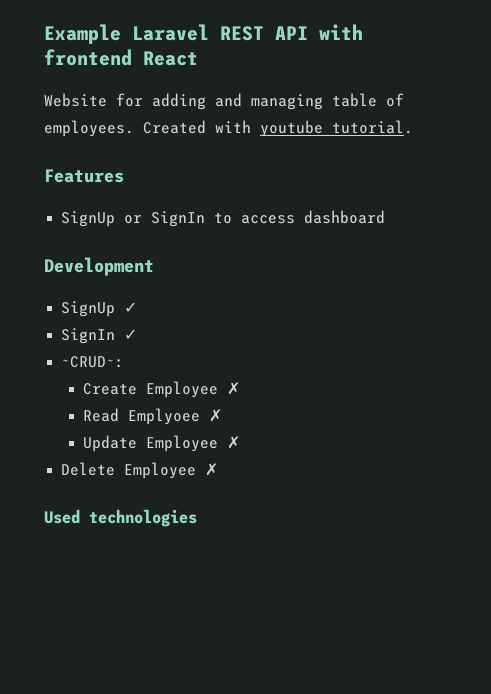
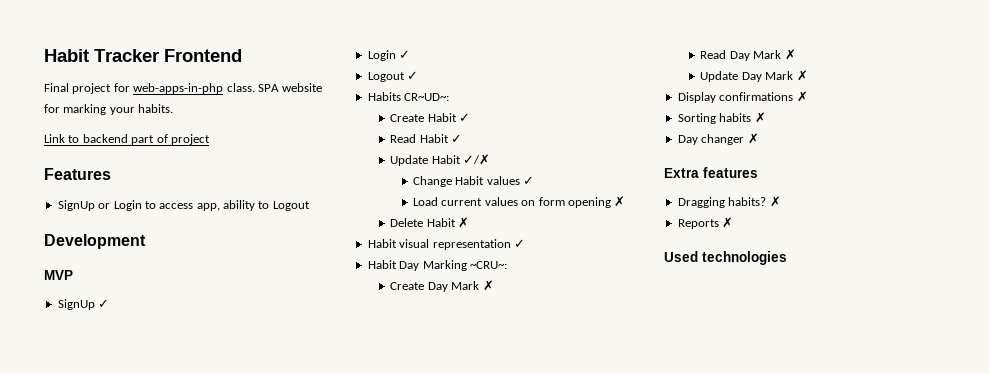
- Example Laravel REST API with frontend React
- Website for adding and managing table of employees. Created with youtube tutorial.
+ Habit Tracker Frontend
+ Final project for web-apps-in-php class. SPA website for marking your habits.
+ Link to backend part of project
- SignUp or SignIn to access dashboard
+ SignUp or Login to access app, ability to Logout
+ MVP
- SignIn ✓
- ~CRUD~:
- Create Employee ✗
+ Login ✓
+ Logout ✓
+ Habits CR~UD~:
+ Create Habit ✓
+ Read Habit ✓
+ Update Habit ✓/✗
+ Change Habit values ✓
+ Load current values on form opening ✗
+ Delete Habit ✗
+ Habit visual representation ✓
+ Habit Day Marking ~CRU~:
+ Create Day Mark ✗
- Read Emplyoee ✗
+ Read Day Mark ✗
- Update Employee ✗
- Delete Employee ✗
+ Update Day Mark ✗
+ Display confirmations ✗
+ Sorting habits ✗
+ Day changer ✗
+ Extra features
+ Dragging habits? ✗
+ Reports ✗

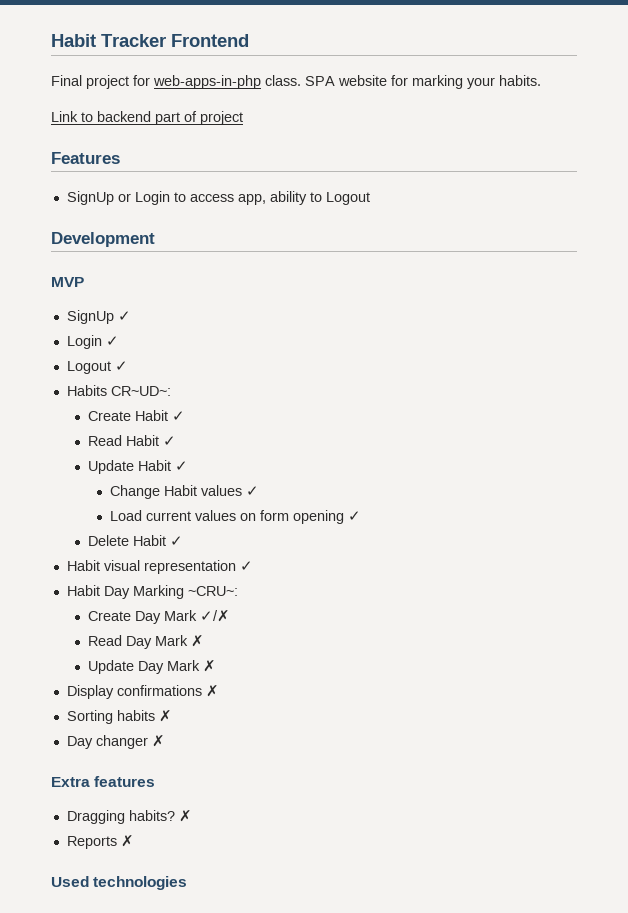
- Update Habit ✓/✗
+ Update Habit ✓
- Load current values on form opening ✗
+ Load current values on form opening ✓
- Delete Habit ✗
+ Delete Habit ✓
- Create Day Mark ✗
+ Create Day Mark ✓/✗

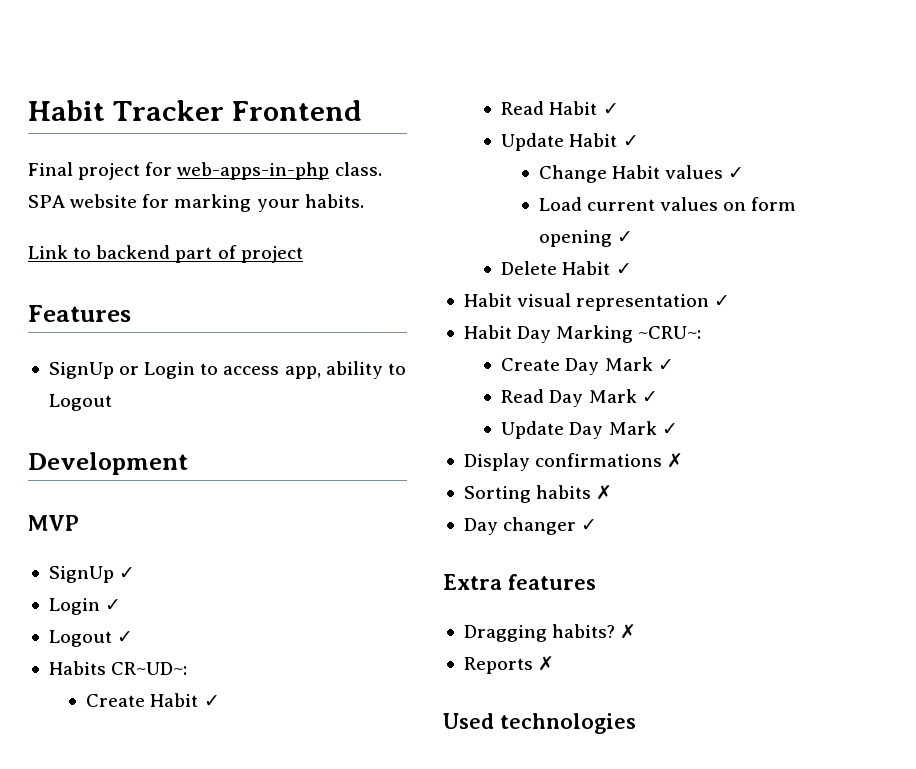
- Create Day Mark ✓/✗
+ Create Day Mark ✓
- Read Day Mark ✗
+ Read Day Mark ✓
- Update Day Mark ✗
+ Update Day Mark ✓
- Day changer ✗
+ Day changer ✓

